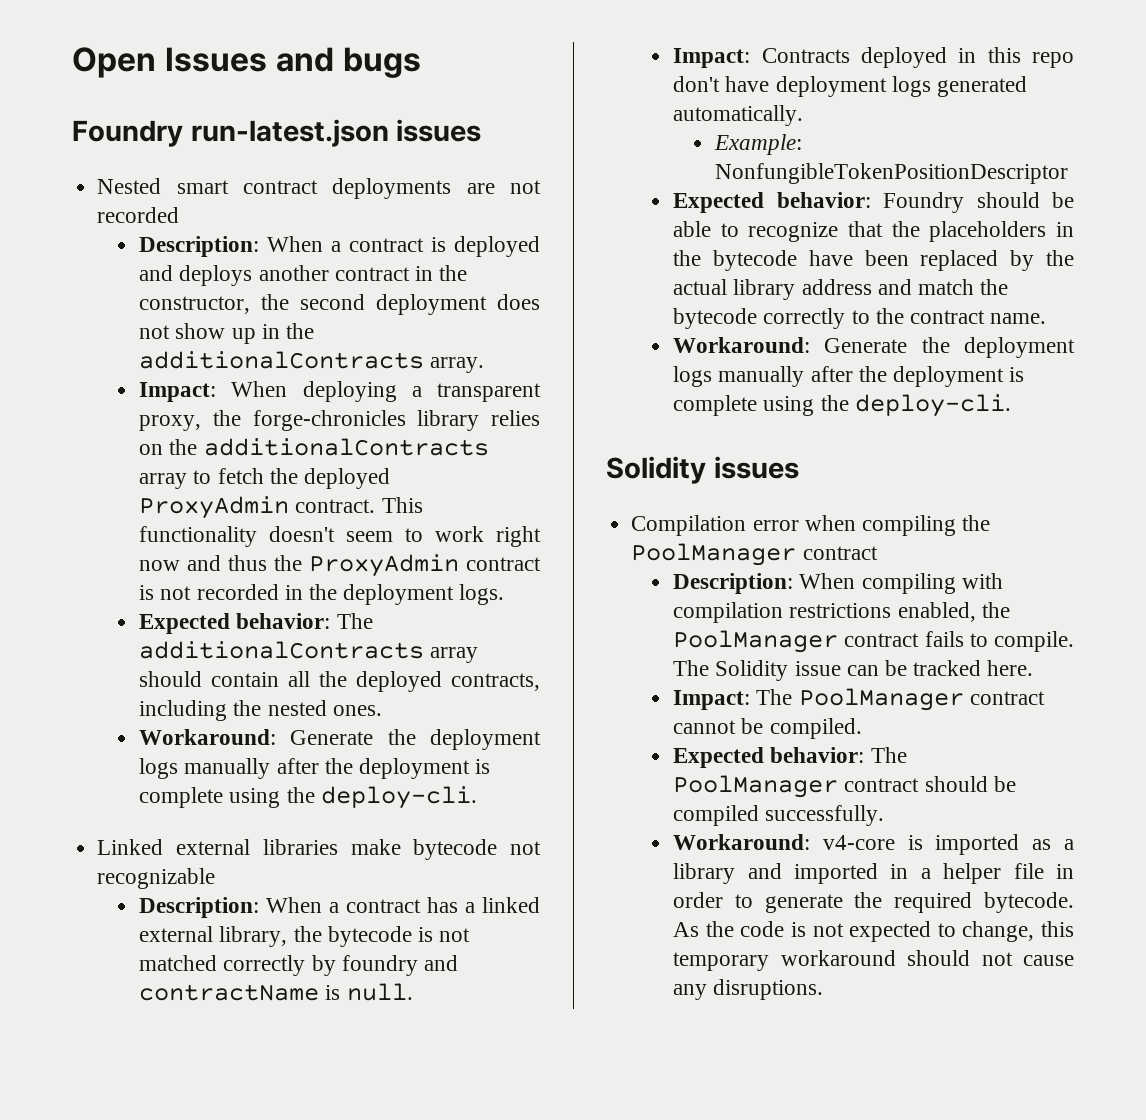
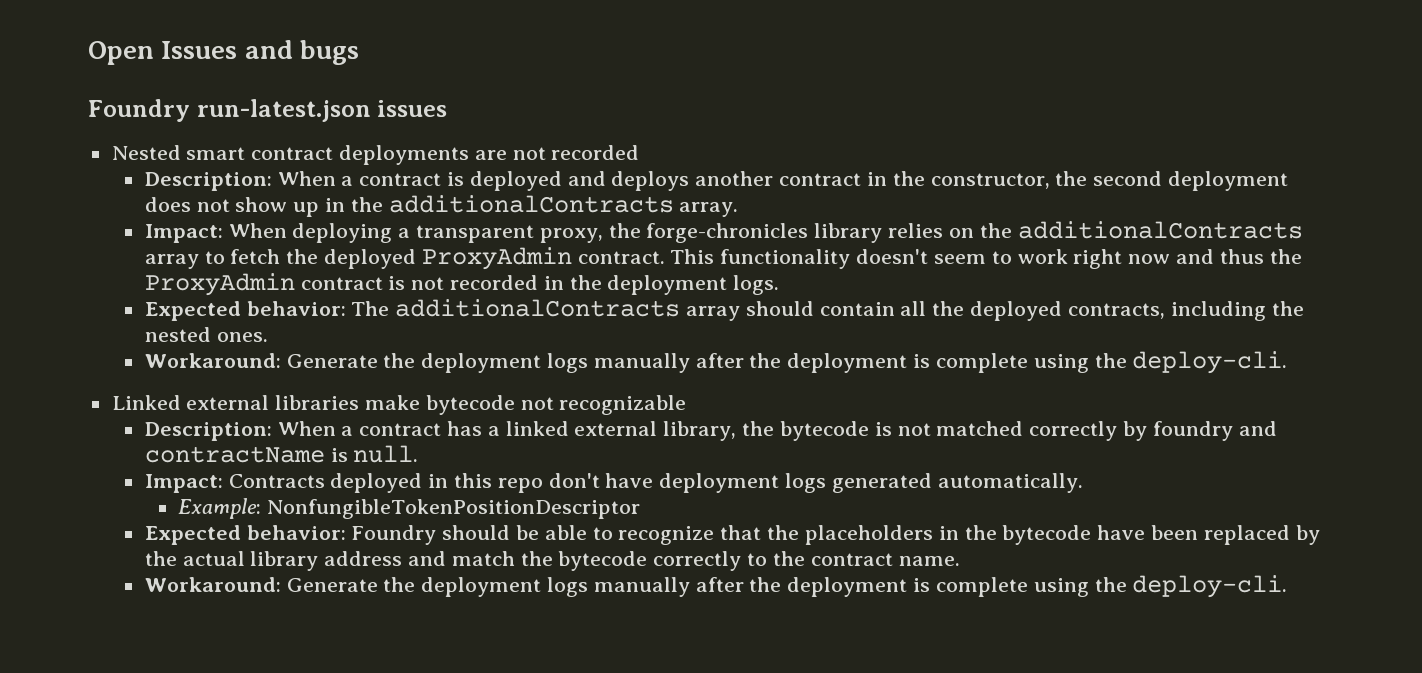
- Solidity issues
- Compilation error when compiling the PoolManager contract
- Description: When compiling with compilation restrictions enabled, the PoolManager contract fails to compile. The Solidity issue can be tracked here.
- Impact: The PoolManager contract cannot be compiled.
- Expected behavior: The PoolManager contract should be compiled successfully.
- Workaround: v4-core is imported as a library and imported in a helper file in order to generate the required bytecode. As the code is not expected to change, this temporary workaround should not cause any disruptions.

